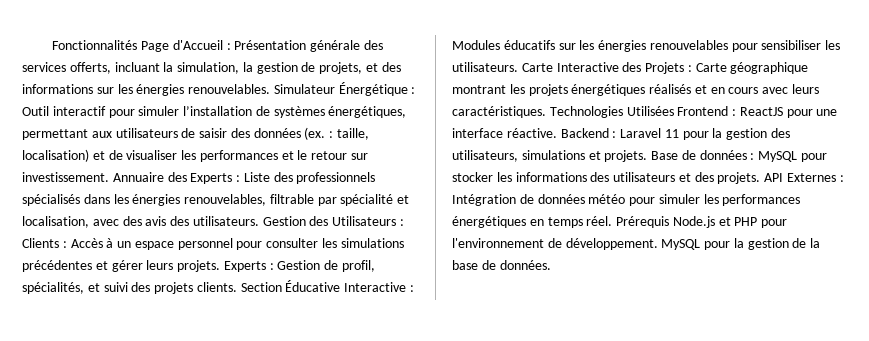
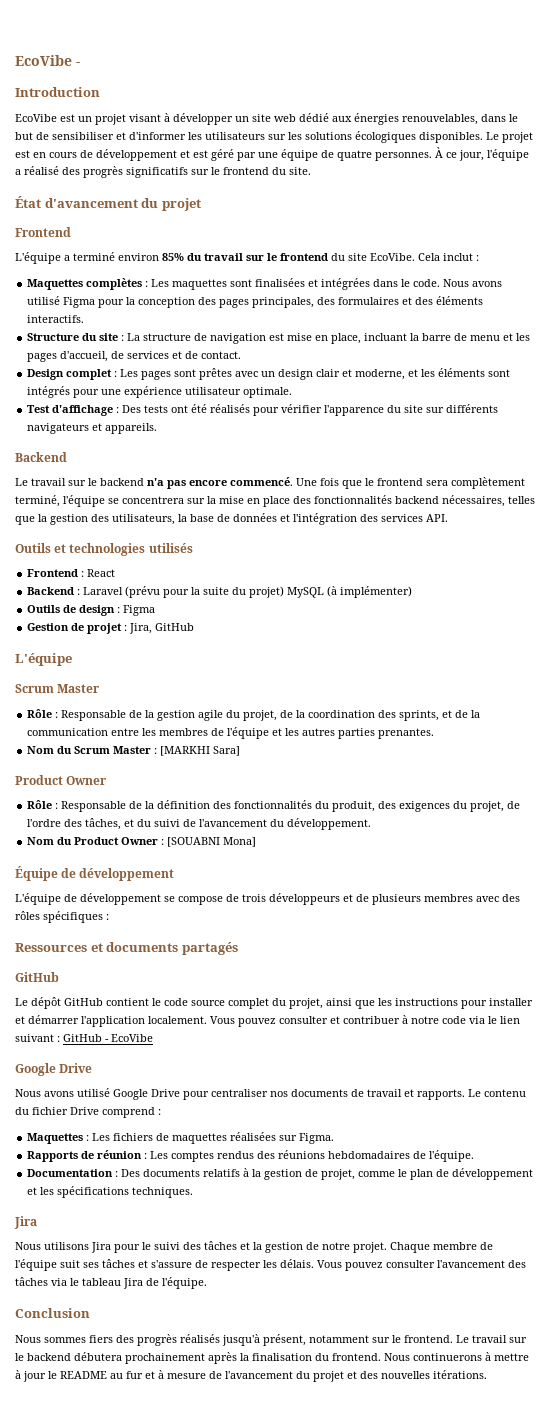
- Fonctionnalités Page d'Accueil : Présentation générale des services offerts, incluant la simulation, la gestion de projets, et des informations sur les énergies renouvelables. Simulateur Énergétique : Outil interactif pour simuler l’installation de systèmes énergétiques, permettant aux utilisateurs de saisir des données (ex. : taille, localisation) et de visualiser les performances et le retour sur investissement. Annuaire des Experts : Liste des professionnels spécialisés dans les énergies renouvelables, filtrable par spécialité et localisation, avec des avis des utilisateurs. Gestion des Utilisateurs : Clients : Accès à un espace personnel pour consulter les simulations précédentes et gérer leurs projets. Experts : Gestion de profil, spécialités, et suivi des projets clients. Section Éducative Interactive : Modules éducatifs sur les énergies renouvelables pour sensibiliser les utilisateurs. Carte Interactive des Projets : Carte géographique montrant les projets énergétiques réalisés et en cours avec leurs caractéristiques. Technologies Utilisées Frontend : ReactJS pour une interface réactive. Backend : Laravel 11 pour la gestion des utilisateurs, simulations et projets. Base de données : MySQL pour stocker les informations des utilisateurs et des projets. API Externes : Intégration de données météo pour simuler les performances énergétiques en temps réel. Prérequis Node.js et PHP pour l'environnement de développement. MySQL pour la gestion de la base de données.
+ EcoVibe -
+ Introduction
+ EcoVibe est un projet visant à développer un site web dédié aux énergies renouvelables, dans le but de sensibiliser et d'informer les utilisateurs sur les solutions écologiques disponibles. Le projet est en cours de développement et est géré par une équipe de quatre personnes. À ce jour, l'équipe a réalisé des progrès significatifs sur le frontend du site.
+ État d'avancement du projet
+ Frontend
+ L'équipe a terminé environ 85% du travail sur le frontend du site EcoVibe. Cela inclut :
+ Maquettes complètes : Les maquettes sont finalisées et intégrées dans le code. Nous avons utilisé Figma pour la conception des pages principales, des formulaires et des éléments interactifs.
+ Structure du site : La structure de navigation est mise en place, incluant la barre de menu et les pages d'accueil, de services et de contact.
+ Design complet : Les pages sont prêtes avec un design clair et moderne, et les éléments sont intégrés pour une expérience utilisateur optimale.
+ Test d'affichage : Des tests ont été réalisés pour vérifier l'apparence du site sur différents navigateurs et appareils.
+ Backend
+ Le travail sur le backend n'a pas encore commencé. Une fois que le frontend sera complètement terminé, l'équipe se concentrera sur la mise en place des fonctionnalités backend nécessaires, telles que la gestion des utilisateurs, la base de données et l'intégration des services API.
+ Outils et technologies utilisés
+ Frontend : React
+ Backend : Laravel (prévu pour la suite du projet) MySQL (à implémenter)
+ Outils de design : Figma
+ Gestion de projet : Jira, GitHub
+ L'équipe
+ Scrum Master
+ Rôle : Responsable de la gestion agile du projet, de la coordination des sprints, et de la communication entre les membres de l'équipe et les autres parties prenantes.
+ Nom du Scrum Master : [MARKHI Sara]
+ Product Owner
+ Rôle : Responsable de la définition des fonctionnalités du produit, des exigences du projet, de l'ordre des tâches, et du suivi de l'avancement du développement.
+ Nom du Product Owner : [SOUABNI Mona]
+ Équipe de développement
+ L'équipe de développement se compose de trois développeurs et de plusieurs membres avec des rôles spécifiques :
+ Ressources et documents partagés
+ GitHub
+ Le dépôt GitHub contient le code source complet du projet, ainsi que les instructions pour installer et démarrer l'application localement. Vous pouvez consulter et contribuer à notre code via le lien suivant : GitHub - EcoVibe
+ Google Drive
+ Nous avons utilisé Google Drive pour centraliser nos documents de travail et rapports. Le contenu du fichier Drive comprend :
+ Maquettes : Les fichiers de maquettes réalisées sur Figma.
+ Rapports de réunion : Les comptes rendus des réunions hebdomadaires de l'équipe.
+ Documentation : Des documents relatifs à la gestion de projet, comme le plan de développement et les spécifications techniques.
+ Jira
+ Nous utilisons Jira pour le suivi des tâches et la gestion de notre projet. Chaque membre de l'équipe suit ses tâches et s'assure de respecter les délais. Vous pouvez consulter l'avancement des tâches via le tableau Jira de l'équipe.
+ Conclusion
+ Nous sommes fiers des progrès réalisés jusqu'à présent, notamment sur le frontend. Le travail sur le backend débutera prochainement après la finalisation du frontend. Nous continuerons à mettre à jour le README au fur et à mesure de l'avancement du projet et des nouvelles itérations.

